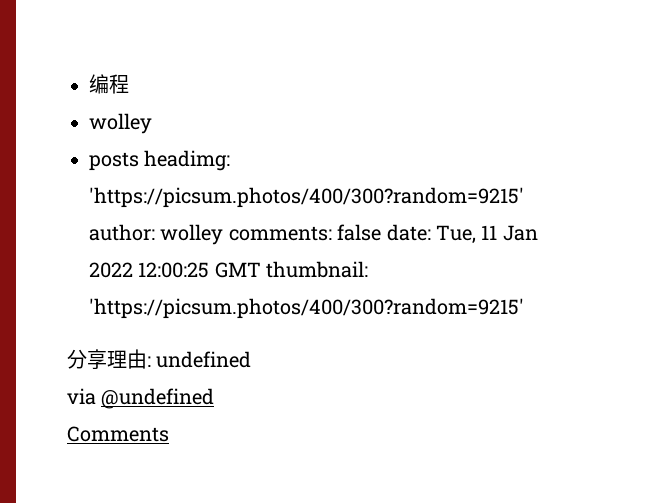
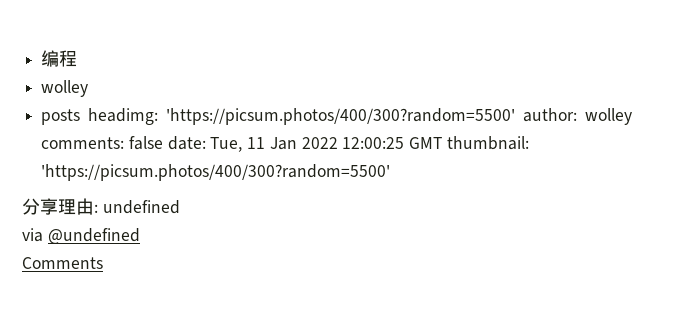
- posts headimg: 'https://picsum.photos/400/300?random=9215' author: wolley comments: false date: Tue, 11 Jan 2022 12:00:25 GMT thumbnail: 'https://picsum.photos/400/300?random=9215'
+ posts headimg: 'https://picsum.photos/400/300?random=5500' author: wolley comments: false date: Tue, 11 Jan 2022 12:00:25 GMT thumbnail: 'https://picsum.photos/400/300?random=5500'

